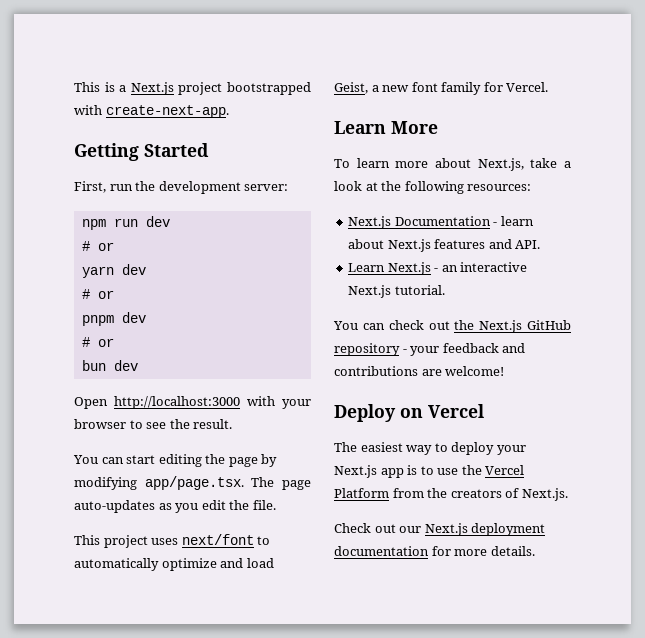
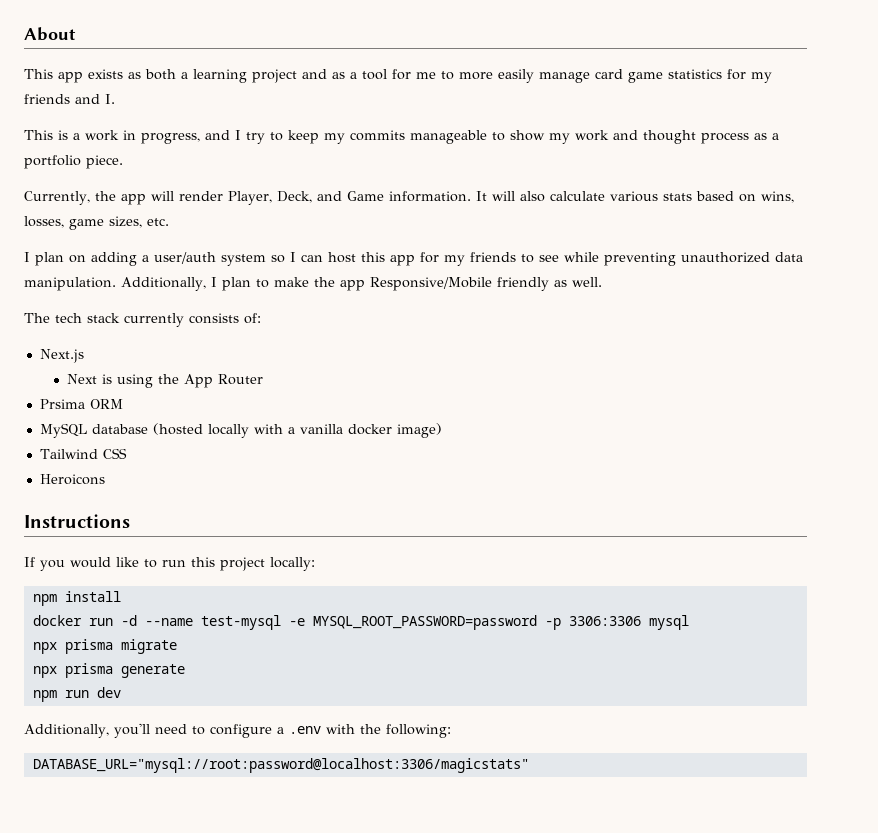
- This is a Next.js project bootstrapped with create-next-app.
- Getting Started
- First, run the development server:
+ About
+ This app exists as both a learning project and as a tool for me to more easily manage card game statistics for my friends and I.
+ This is a work in progress, and I try to keep my commits manageable to show my work and thought process as a portfolio piece.
+ Currently, the app will render Player, Deck, and Game information. It will also calculate various stats based on wins, losses, game sizes, etc.
+ I plan on adding a user/auth system so I can host this app for my friends to see while preventing unauthorized data manipulation. Additionally, I plan to make the app Responsive/Mobile friendly as well.
+ The tech stack currently consists of:
+ Next.js
+ Next is using the App Router
+ Prsima ORM
+ MySQL database (hosted locally with a vanilla docker image)
+ Tailwind CSS
+ Heroicons
+ Instructions
+ If you would like to run this project locally:
+ npm install
+ docker run -d --name test-mysql -e MYSQL_ROOT_PASSWORD=password -p 3306:3306 mysql
+ npx prisma migrate
+ npx prisma generate
  npm run dev
- # or
- yarn dev
- # or
- pnpm dev
- # or
- bun dev
- Open http://localhost:3000 with your browser to see the result.
- You can start editing the page by modifying app/page.tsx. The page auto-updates as you edit the file.
- This project uses next/font to automatically optimize and load Geist, a new font family for Vercel.
- Learn More
- To learn more about Next.js, take a look at the following resources:
- Next.js Documentation - learn about Next.js features and API.
- Learn Next.js - an interactive Next.js tutorial.
- You can check out the Next.js GitHub repository - your feedback and contributions are welcome!
- Deploy on Vercel
- The easiest way to deploy your Next.js app is to use the Vercel Platform from the creators of Next.js.
- Check out our Next.js deployment documentation for more details.
+ Additionally, you'll need to configure a .env with the following:
+ DATABASE_URL="mysql://root:password@localhost:3306/magicstats"

